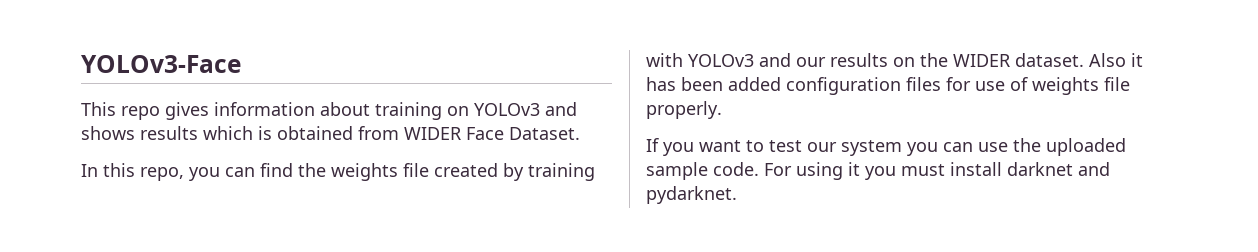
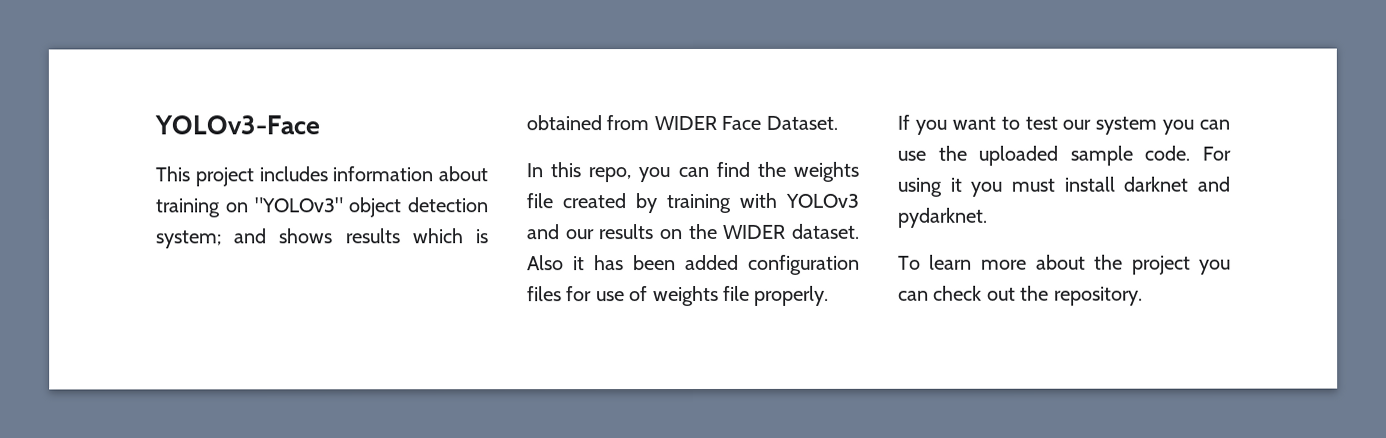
- This repo gives information about training on YOLOv3 and shows results which is obtained from WIDER Face Dataset.
+ This project includes information about training on "YOLOv3" object detection system; and shows results which is obtained from WIDER Face Dataset.
+ To learn more about the project you can check out the repository.

